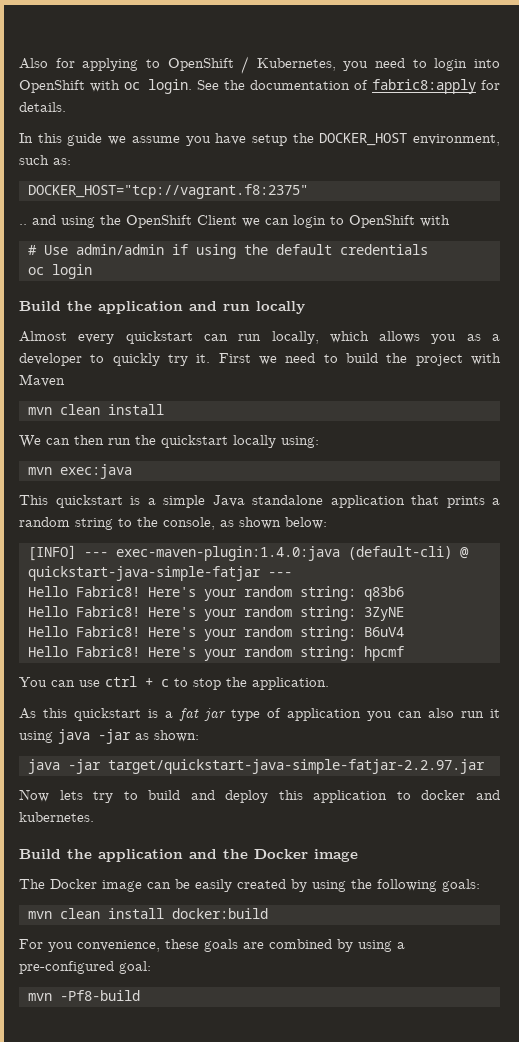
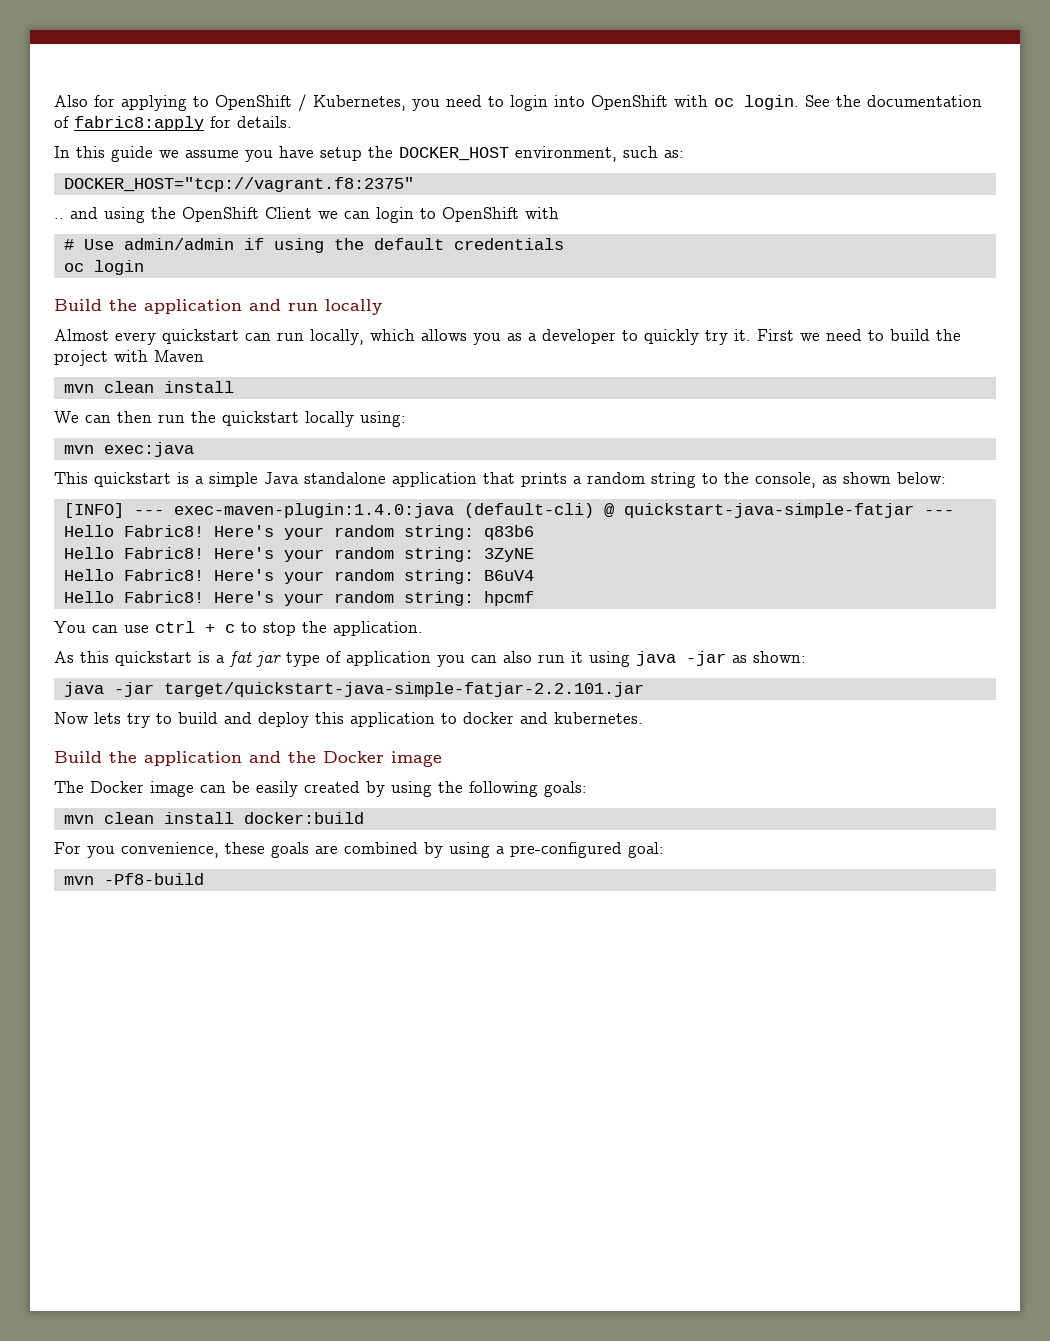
- java -jar target/quickstart-java-simple-fatjar-2.2.97.jar
+ java -jar target/quickstart-java-simple-fatjar-2.2.101.jar

